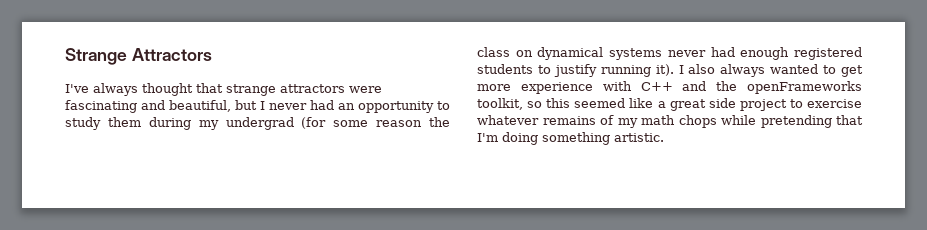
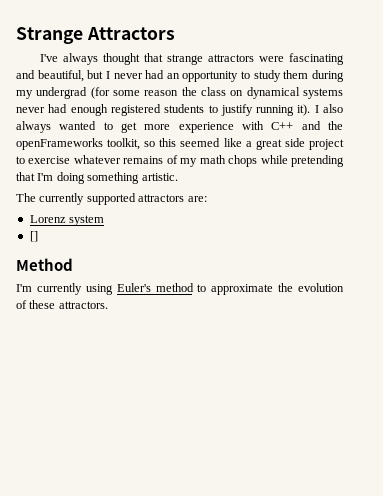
+ The currently supported attractors are:
+ Lorenz system
+ []
+ Method
+ I'm currently using Euler's method to approximate the evolution of these attractors.

